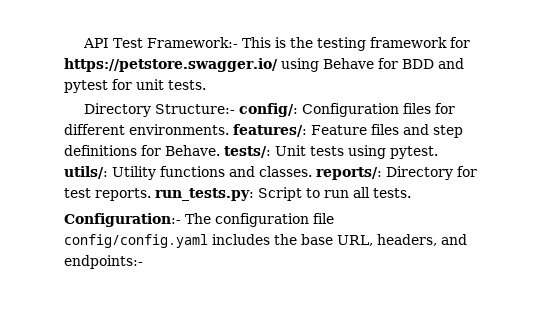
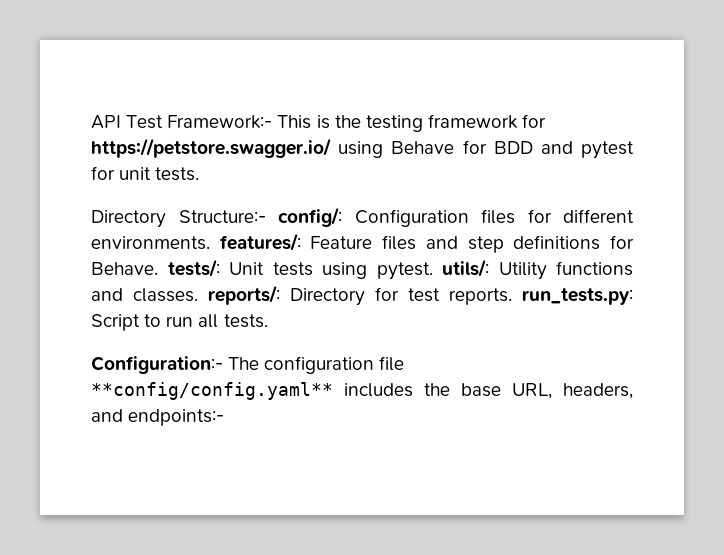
- Configuration:- The configuration file config/config.yaml includes the base URL, headers, and endpoints:-
+ Configuration:- The configuration file **config/config.yaml** includes the base URL, headers, and endpoints:-

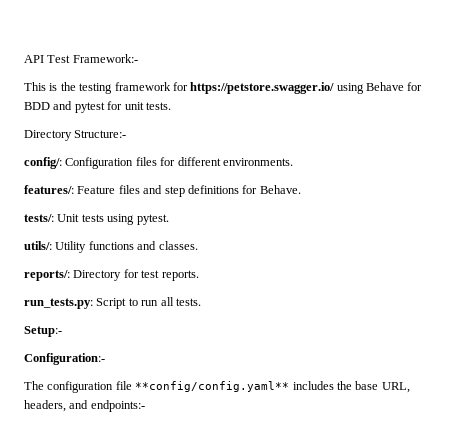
- API Test Framework:- This is the testing framework for https://petstore.swagger.io/ using Behave for BDD and pytest for unit tests.
+ API Test Framework:-
+ This is the testing framework for https://petstore.swagger.io/ using Behave for BDD and pytest for unit tests.
- Directory Structure:- config/: Configuration files for different environments. features/: Feature files and step definitions for Behave. tests/: Unit tests using pytest. utils/: Utility functions and classes. reports/: Directory for test reports. run_tests.py: Script to run all tests.
+ Directory Structure:-
+ config/: Configuration files for different environments.
+ features/: Feature files and step definitions for Behave.
+ tests/: Unit tests using pytest.
+ utils/: Utility functions and classes.
+ reports/: Directory for test reports.
+ run_tests.py: Script to run all tests.
+ Setup:-
- Configuration:- The configuration file **config/config.yaml** includes the base URL, headers, and endpoints:-
+ Configuration:-
+ The configuration file **config/config.yaml** includes the base URL, headers, and endpoints:-

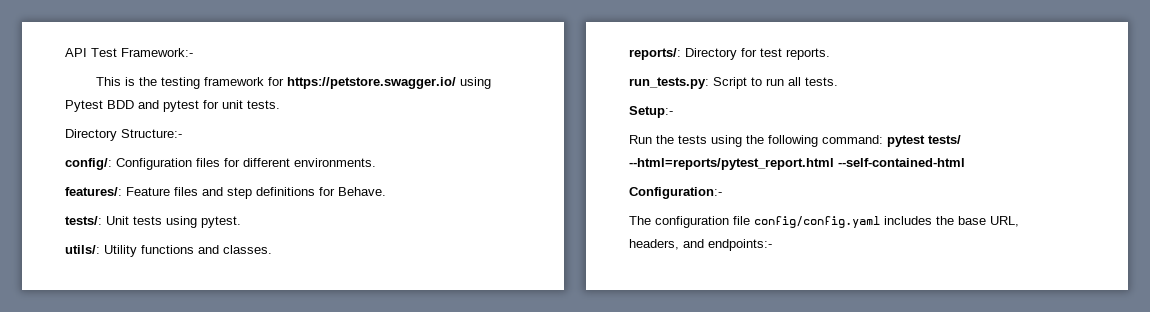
- This is the testing framework for https://petstore.swagger.io/ using Behave for BDD and pytest for unit tests.
+ This is the testing framework for https://petstore.swagger.io/ using Pytest BDD and pytest for unit tests.
+ Run the tests using the following command: pytest tests/ --html=reports/pytest_report.html --self-contained-html
- The configuration file **config/config.yaml** includes the base URL, headers, and endpoints:-
+ The configuration file config/config.yaml includes the base URL, headers, and endpoints:-

